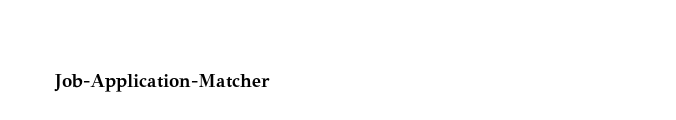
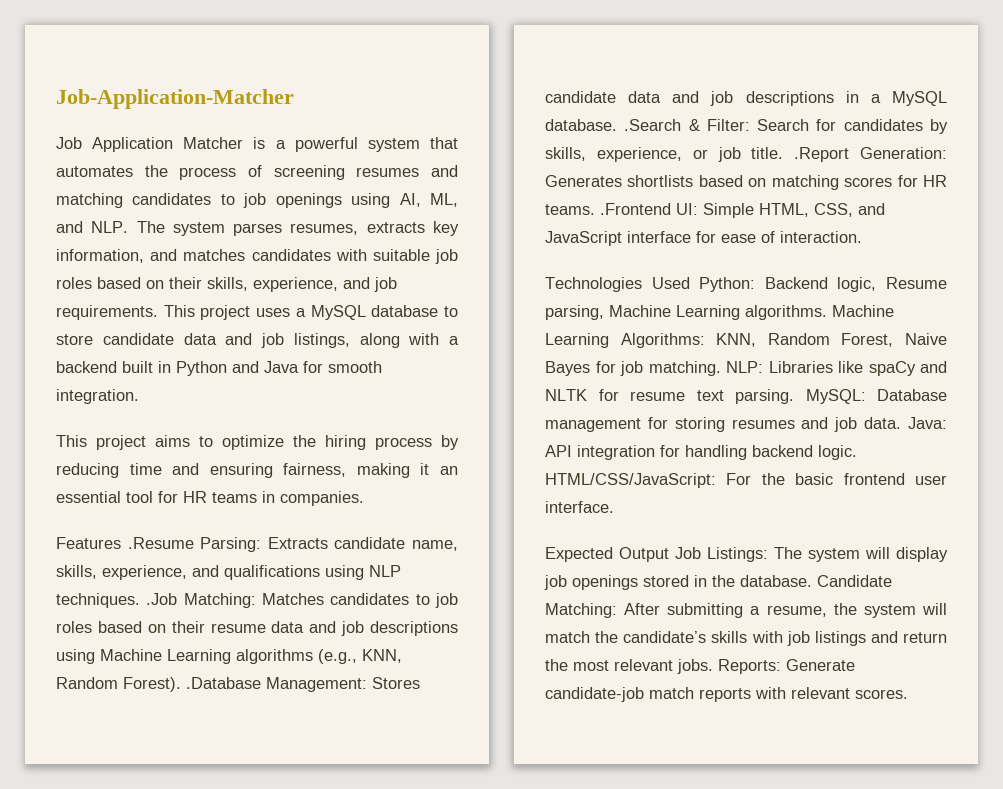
+ Job Application Matcher is a powerful system that automates the process of screening resumes and matching candidates to job openings using AI, ML, and NLP. The system parses resumes, extracts key information, and matches candidates with suitable job roles based on their skills, experience, and job requirements. This project uses a MySQL database to store candidate data and job listings, along with a backend built in Python and Java for smooth integration.
+ This project aims to optimize the hiring process by reducing time and ensuring fairness, making it an essential tool for HR teams in companies.
+ Features .Resume Parsing: Extracts candidate name, skills, experience, and qualifications using NLP techniques. .Job Matching: Matches candidates to job roles based on their resume data and job descriptions using Machine Learning algorithms (e.g., KNN, Random Forest). .Database Management: Stores candidate data and job descriptions in a MySQL database. .Search & Filter: Search for candidates by skills, experience, or job title. .Report Generation: Generates shortlists based on matching scores for HR teams. .Frontend UI: Simple HTML, CSS, and JavaScript interface for ease of interaction.
+ Technologies Used Python: Backend logic, Resume parsing, Machine Learning algorithms. Machine Learning Algorithms: KNN, Random Forest, Naive Bayes for job matching. NLP: Libraries like spaCy and NLTK for resume text parsing. MySQL: Database management for storing resumes and job data. Java: API integration for handling backend logic. HTML/CSS/JavaScript: For the basic frontend user interface.
+ Expected Output Job Listings: The system will display job openings stored in the database. Candidate Matching: After submitting a resume, the system will match the candidate’s skills with job listings and return the most relevant jobs. Reports: Generate candidate-job match reports with relevant scores.

